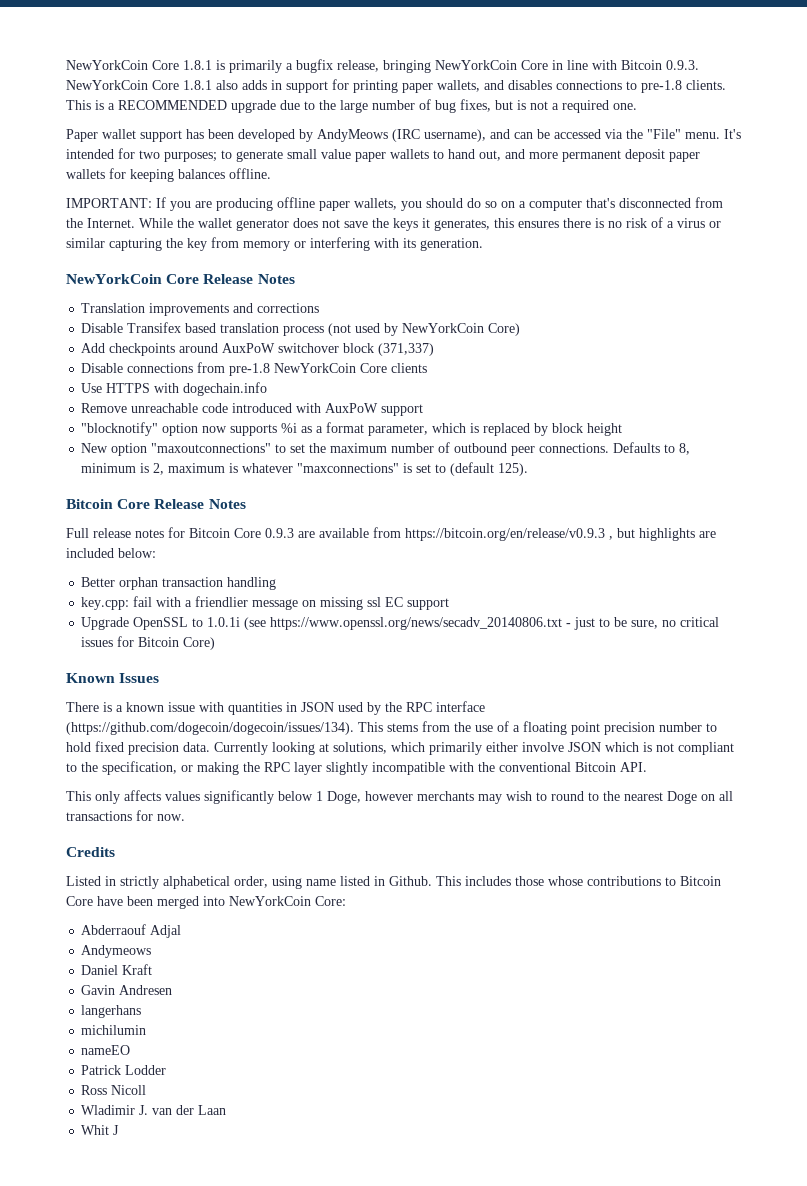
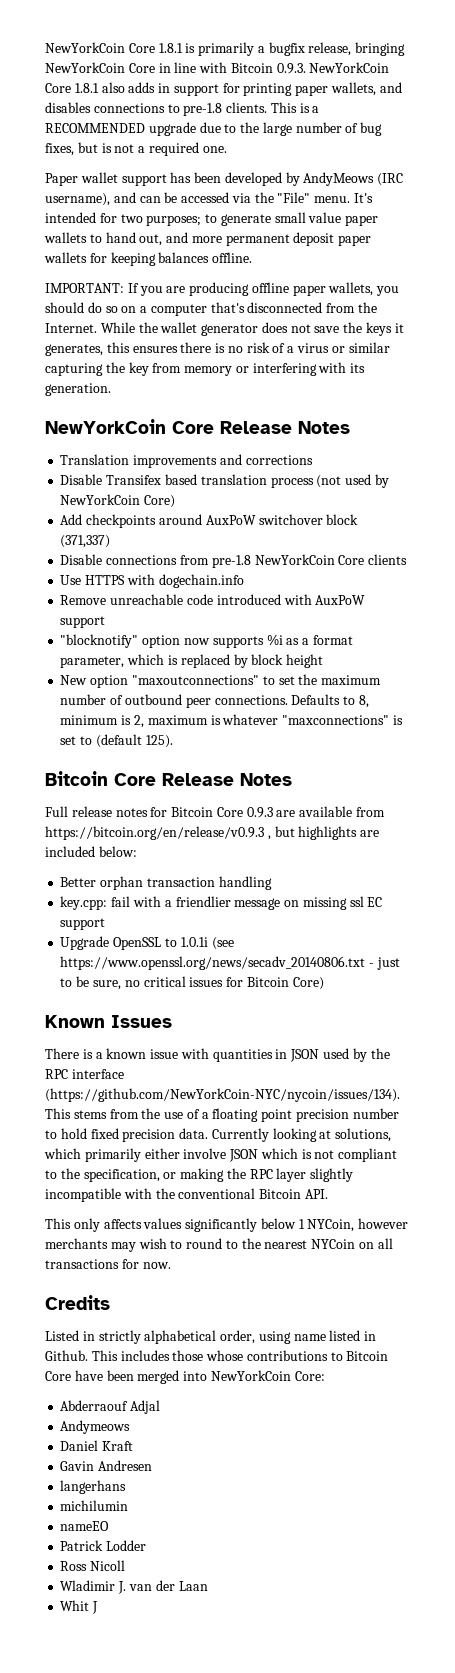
- There is a known issue with quantities in JSON used by the RPC interface (https://github.com/dogecoin/dogecoin/issues/134). This stems from the use of a floating point precision number to hold fixed precision data.
+ There is a known issue with quantities in JSON used by the RPC interface (https://github.com/NewYorkCoin-NYC/nycoin/issues/134). This stems from the use of a floating point precision number to hold fixed precision data.
- This only affects values significantly below 1 Doge, however merchants may wish to round to the nearest Doge on all transactions for now.
+ This only affects values significantly below 1 NYCoin, however merchants may wish to round to the nearest NYCoin on all transactions for now.

